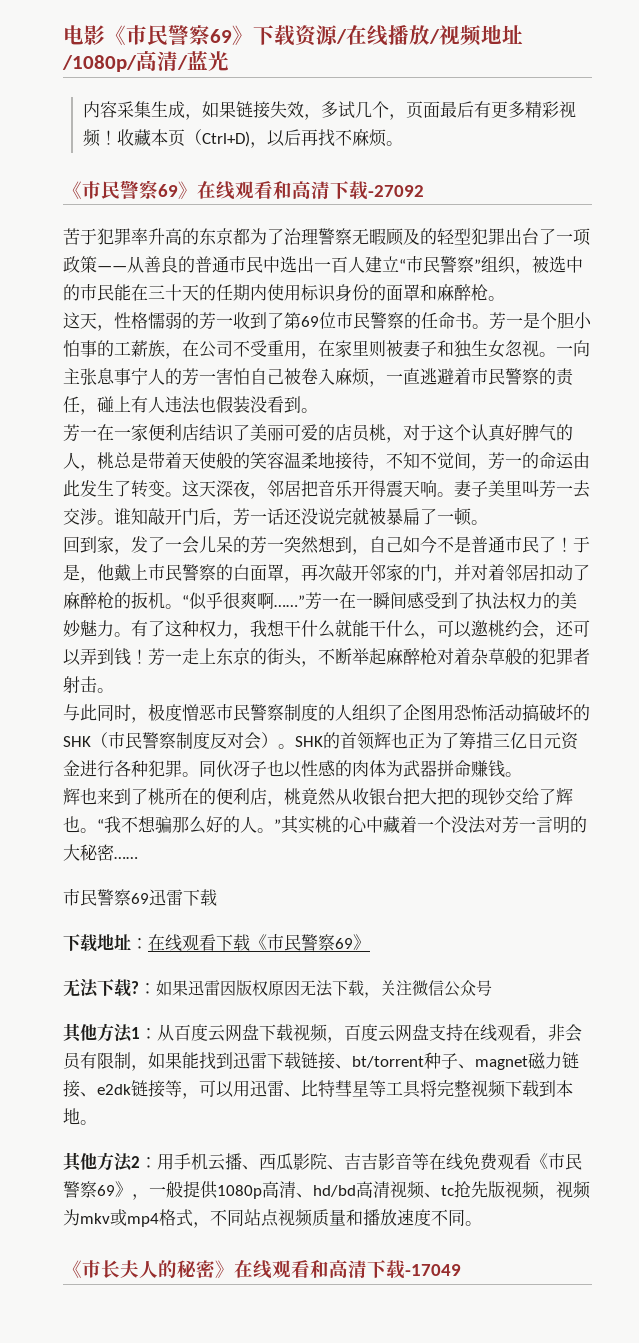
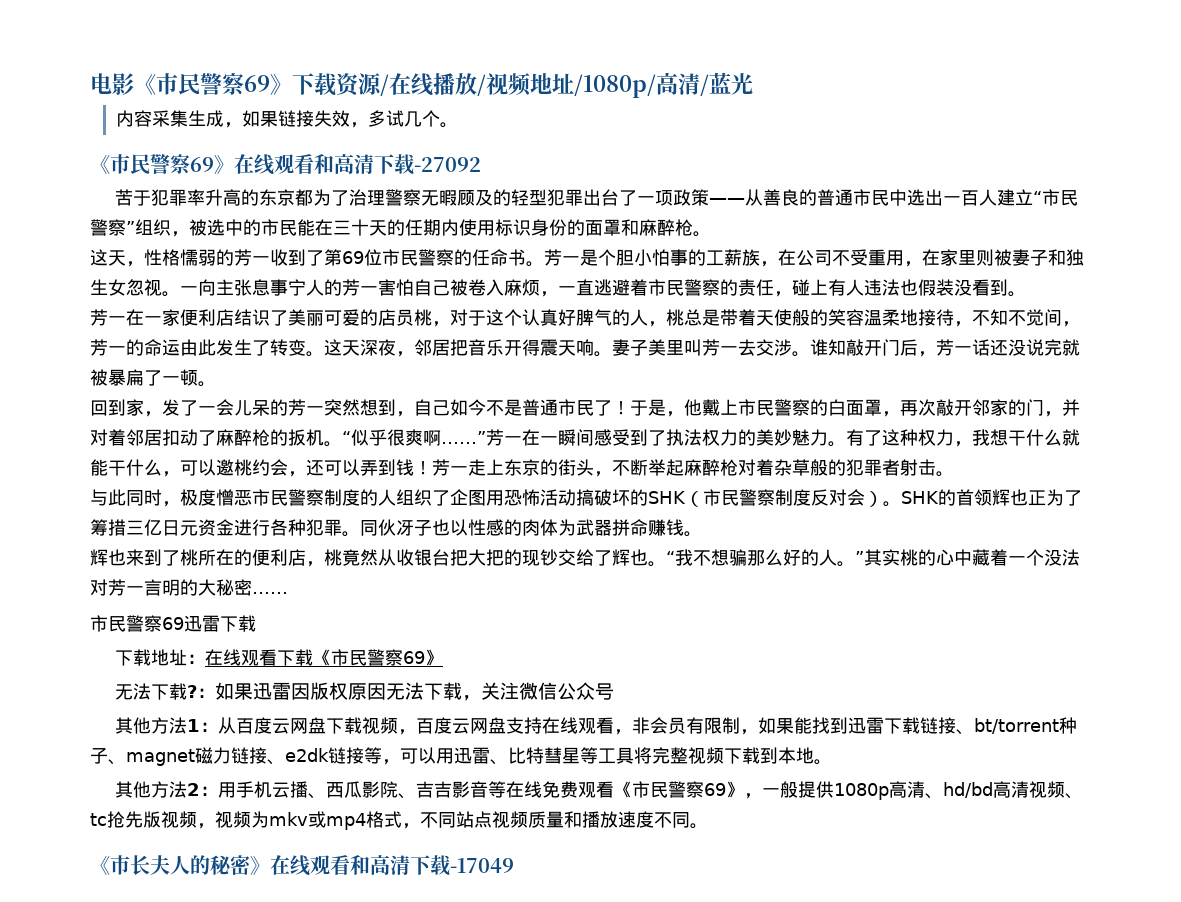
- 内容采集生成，如果链接失效，多试几个，页面最后有更多精彩视频！收藏本页（Ctrl+D)，以后再找不麻烦。
+ 内容采集生成，如果链接失效，多试几个。

